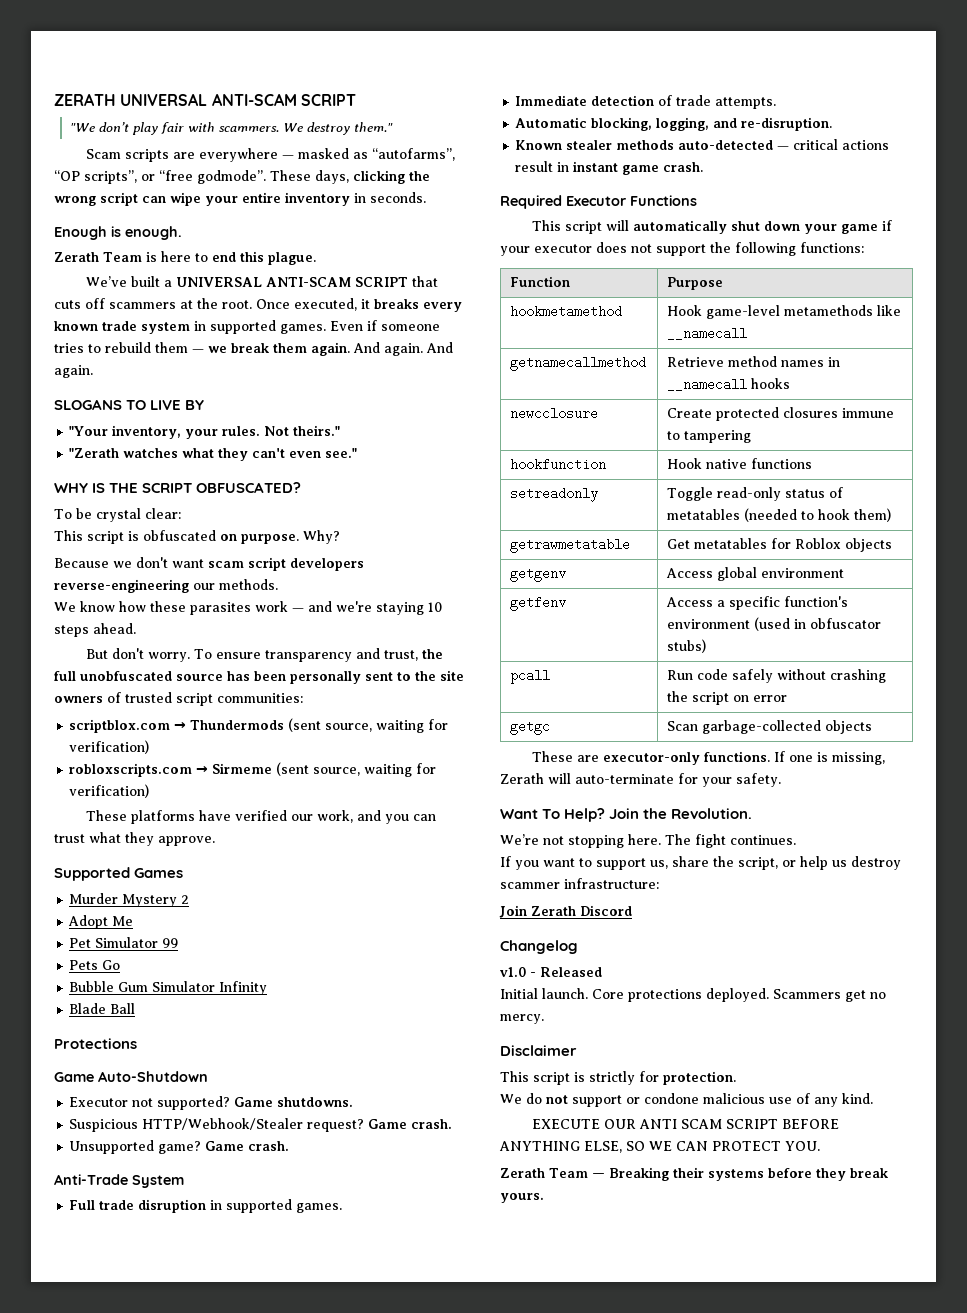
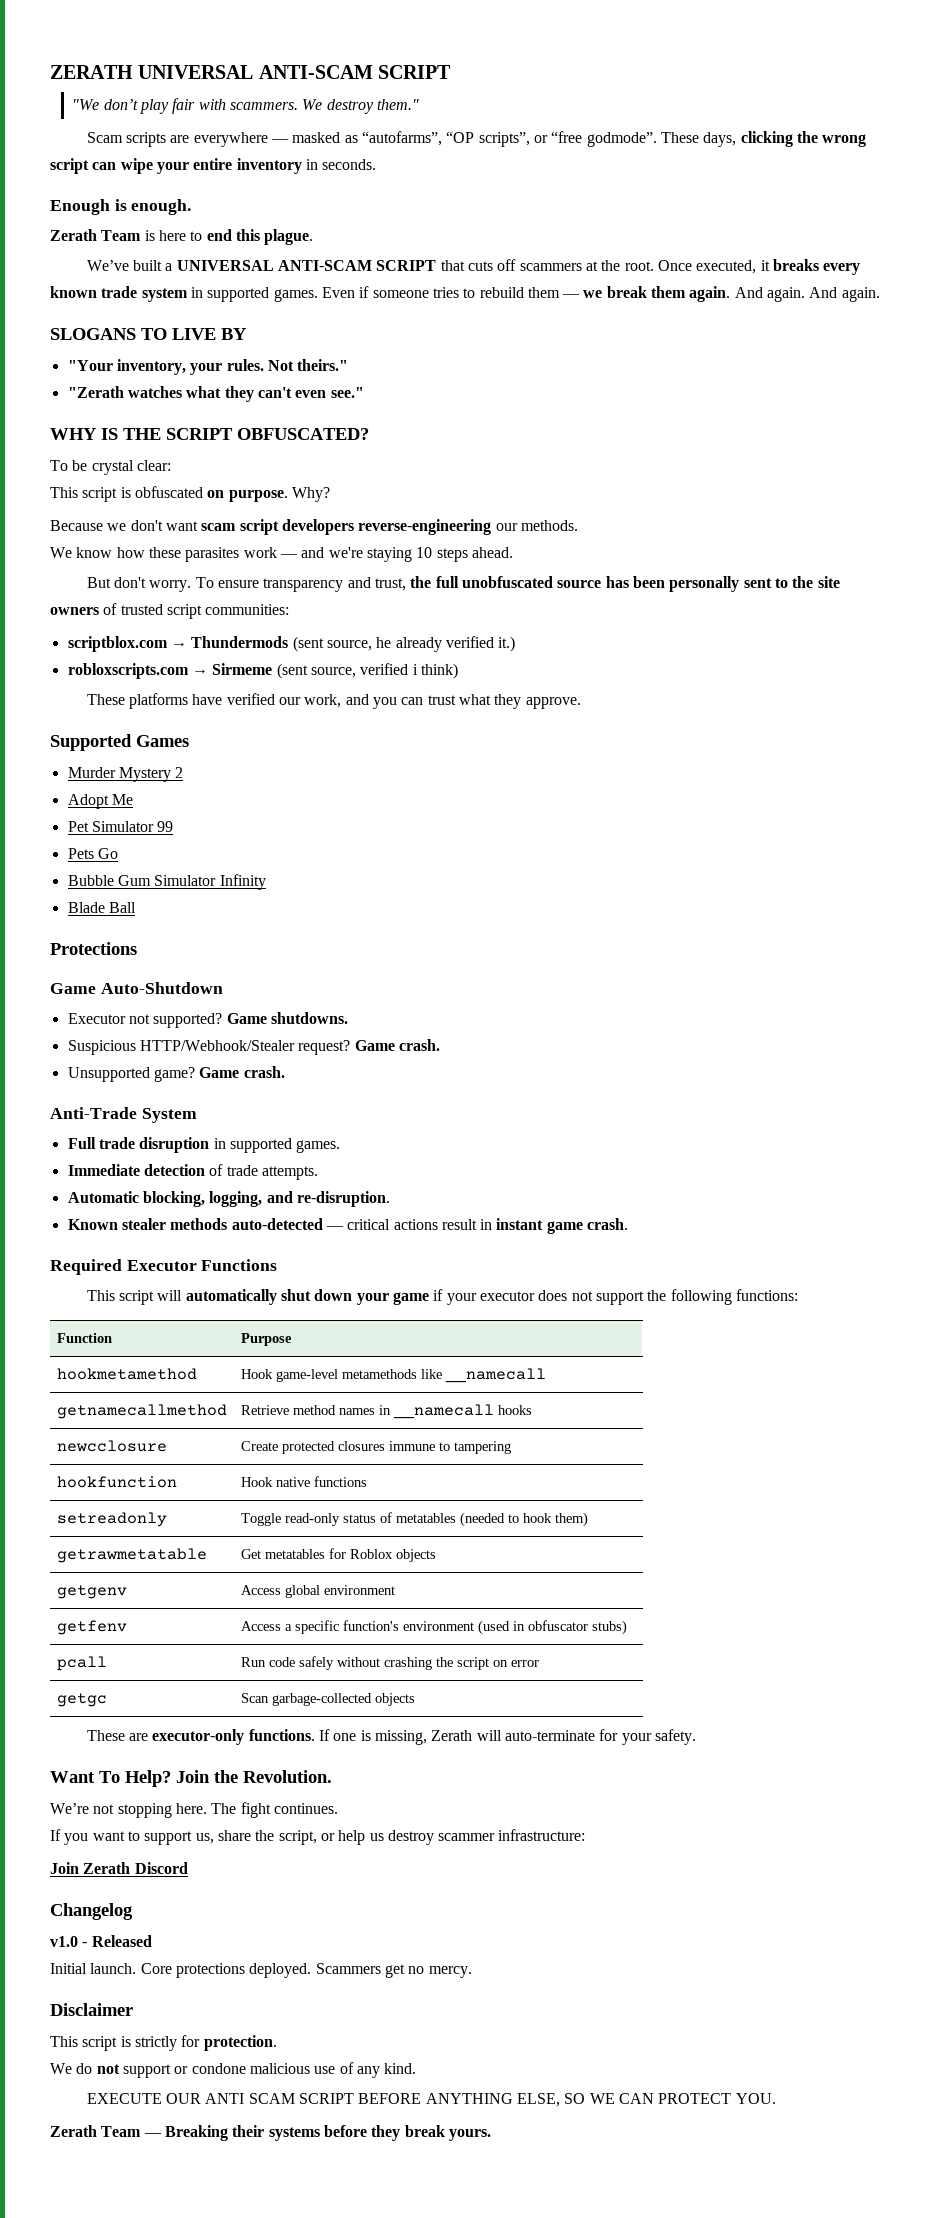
- scriptblox.com → Thundermods (sent source, waiting for verification)
+ scriptblox.com → Thundermods (sent source, he already verified it.)
- robloxscripts.com → Sirmeme (sent source, waiting for verification)
+ robloxscripts.com → Sirmeme (sent source, verified i think)

